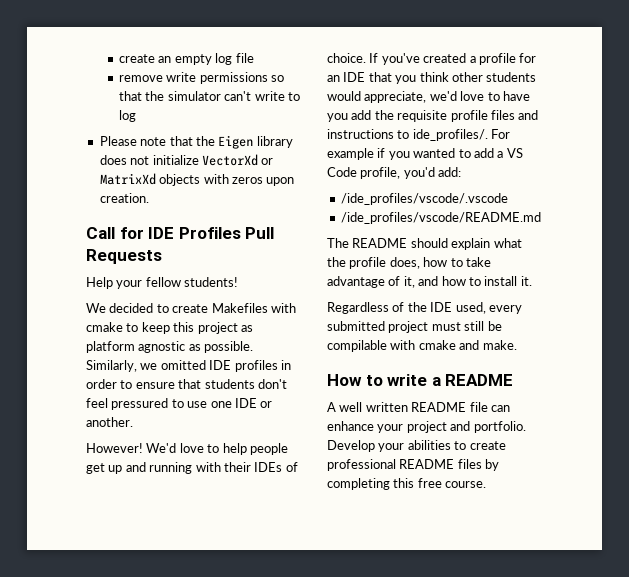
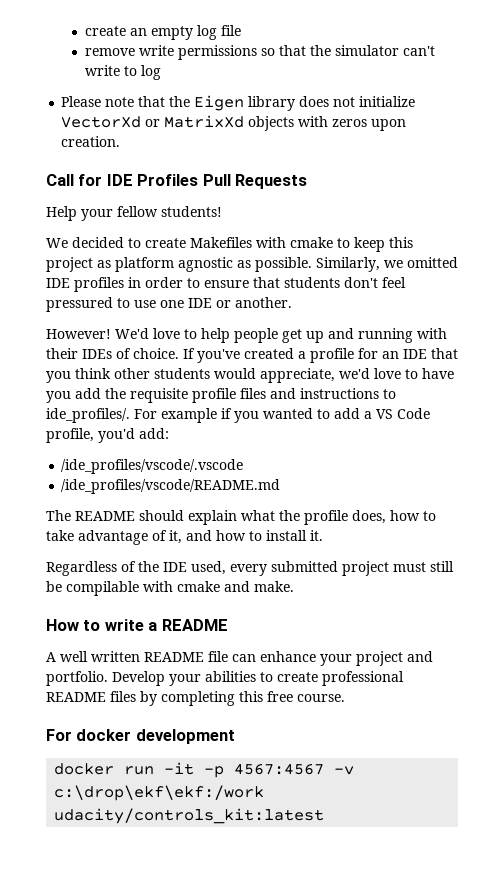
+ For docker development
+ docker run -it -p 4567:4567 -v c:\drop\ekf\ekf:/work udacity/controls_kit:latest

